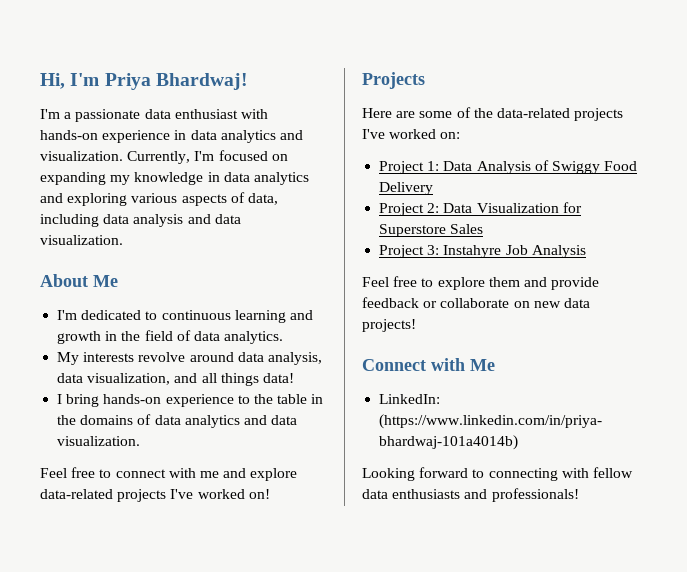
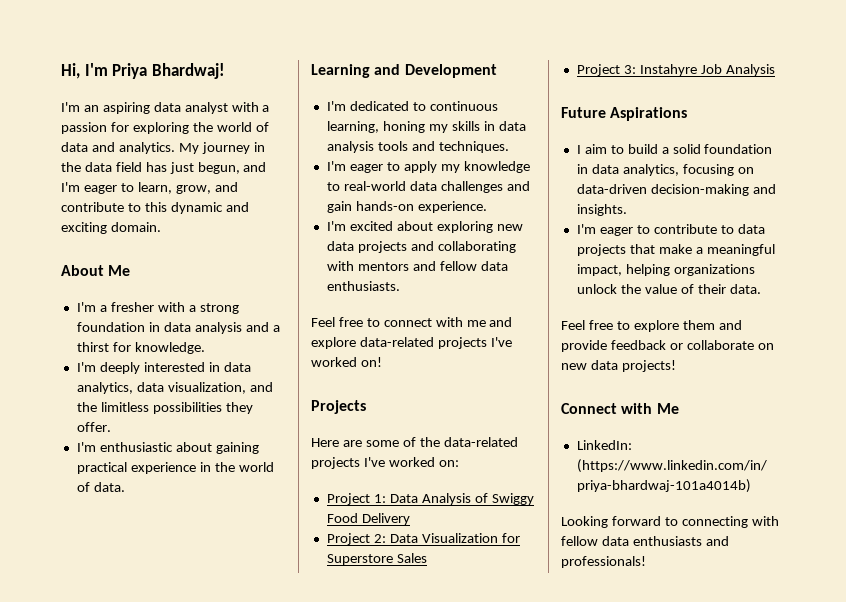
- I'm a passionate data enthusiast with hands-on experience in data analytics and visualization. Currently, I'm focused on expanding my knowledge in data analytics and exploring various aspects of data, including data analysis and data visualization.
+ I'm an aspiring data analyst with a passion for exploring the world of data and analytics. My journey in the data field has just begun, and I'm eager to learn, grow, and contribute to this dynamic and exciting domain.
  About Me
- I'm dedicated to continuous learning and growth in the field of data analytics.
- My interests revolve around data analysis, data visualization, and all things data!
- I bring hands-on experience to the table in the domains of data analytics and data visualization.
+ I'm a fresher with a strong foundation in data analysis and a thirst for knowledge.
+ I'm deeply interested in data analytics, data visualization, and the limitless possibilities they offer.
+ I'm enthusiastic about gaining practical experience in the world of data.
+ Learning and Development
+ I'm dedicated to continuous learning, honing my skills in data analysis tools and techniques.
+ I'm eager to apply my knowledge to real-world data challenges and gain hands-on experience.
+ I'm excited about exploring new data projects and collaborating with mentors and fellow data enthusiasts.
+ Future Aspirations
+ I aim to build a solid foundation in data analytics, focusing on data-driven decision-making and insights.
+ I'm eager to contribute to data projects that make a meaningful impact, helping organizations unlock the value of their data.

